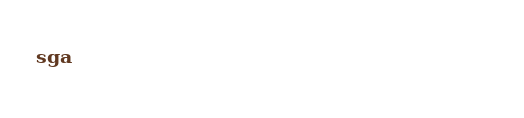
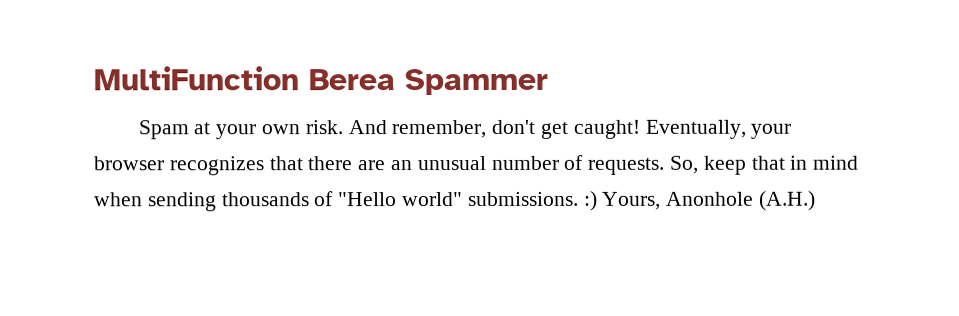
- sga
+ MultiFunction Berea Spammer
+ Spam at your own risk. And remember, don't get caught! Eventually, your browser recognizes that there are an unusual number of requests. So, keep that in mind when sending thousands of "Hello world" submissions. :) Yours, Anonhole (A.H.)

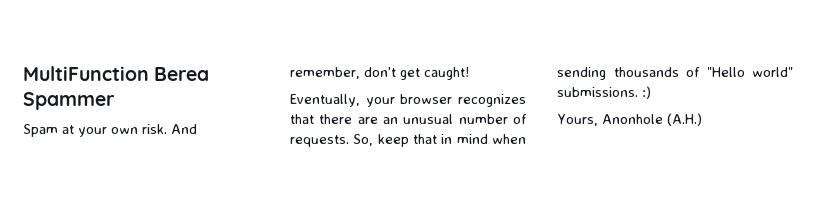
- And remember, don't get caught! Eventually, your browser recognizes that there are an unusual number of requests.
+ And remember, don't get caught!
+ Eventually, your browser recognizes that there are an unusual number of requests.
- So, keep that in mind when sending thousands of "Hello world" submissions. :) Yours, Anonhole (A.H.)
+ So, keep that in mind when sending thousands of "Hello world" submissions. :)
+ Yours, Anonhole (A.H.)

